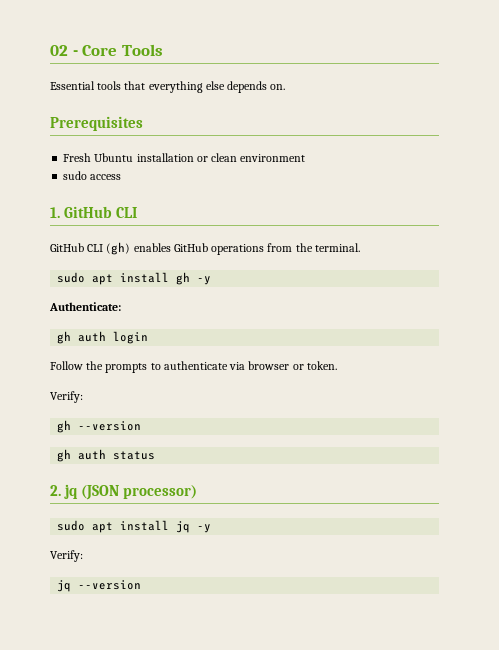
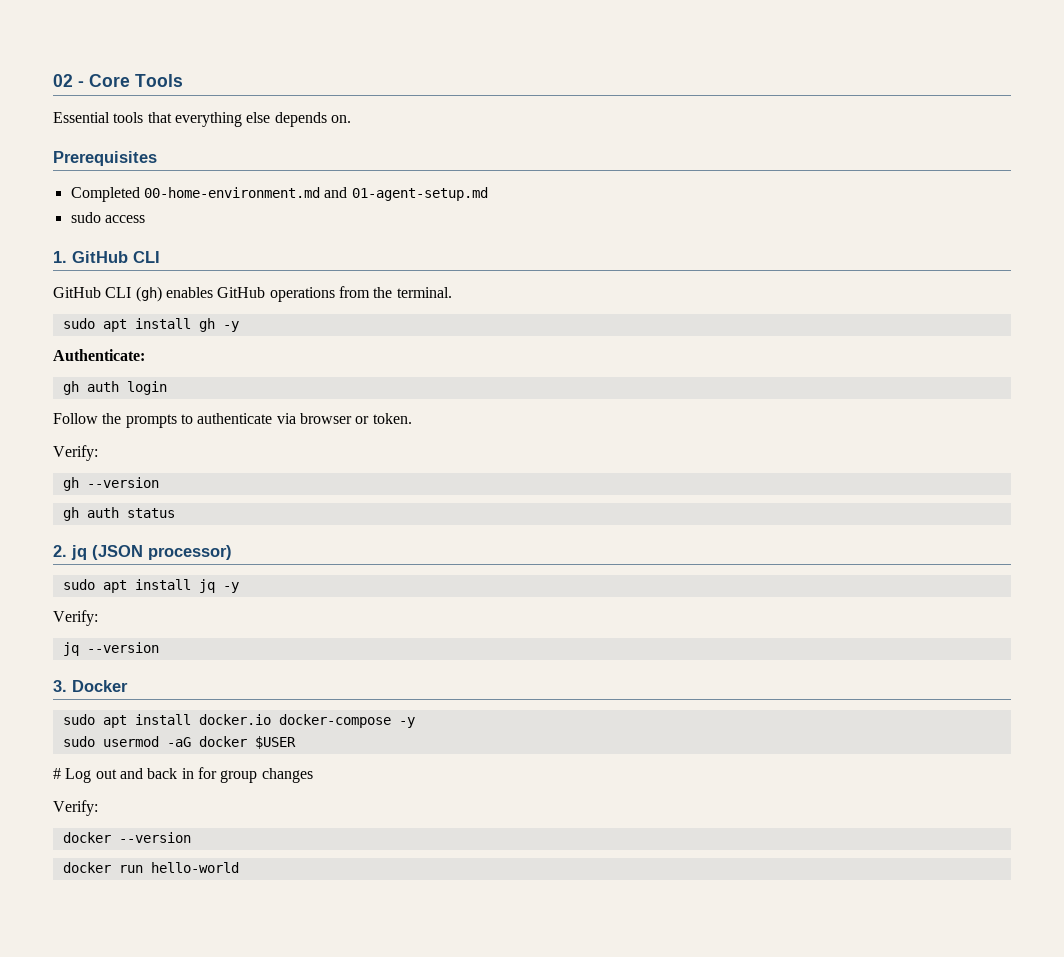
- Fresh Ubuntu installation or clean environment
+ Completed 00-home-environment.md and 01-agent-setup.md
+ 3. Docker
+ sudo apt install docker.io docker-compose -y
+ sudo usermod -aG docker $USER
+ # Log out and back in for group changes
+ Verify:
+ docker --version
+ docker run hello-world

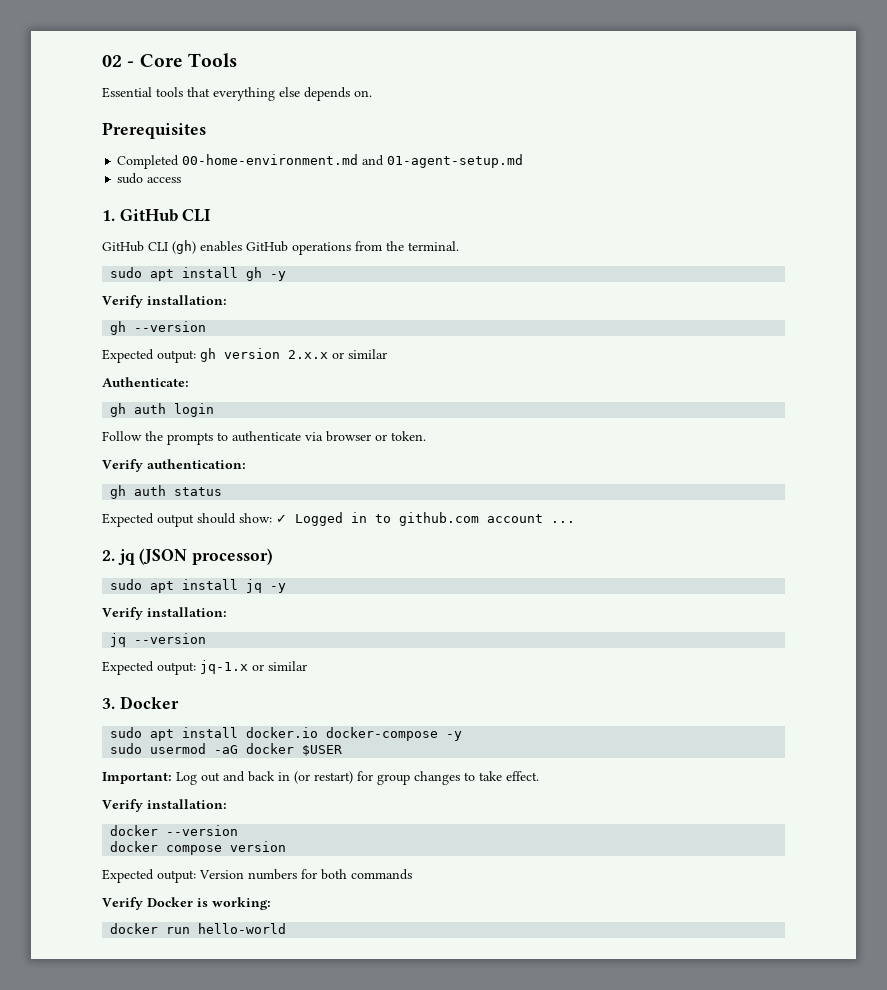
  sudo apt install gh -y
+ Verify installation:
+ gh --version
+ Expected output: gh version 2.x.x or similar
  Follow the prompts to authenticate via browser or token.
- Verify:
- gh --version
+ Verify authentication:
+ Expected output should show: ✓ Logged in to github.com account ...
  sudo apt install jq -y
- Verify:
+ Verify installation:
+ Expected output: jq-1.x or similar
- # Log out and back in for group changes
- Verify:
+ Important: Log out and back in (or restart) for group changes to take effect.
+ Verify installation:
  docker --version
+ docker compose version
+ Expected output: Version numbers for both commands
+ Verify Docker is working:

